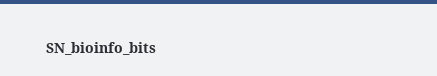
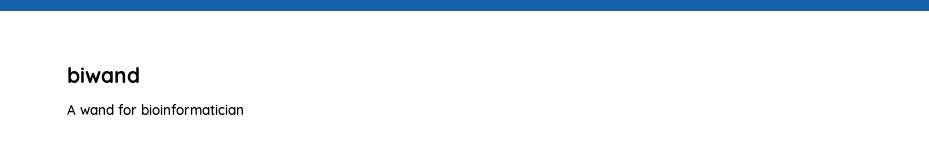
- SN_bioinfo_bits
+ biwand
+ A wand for bioinformatician

